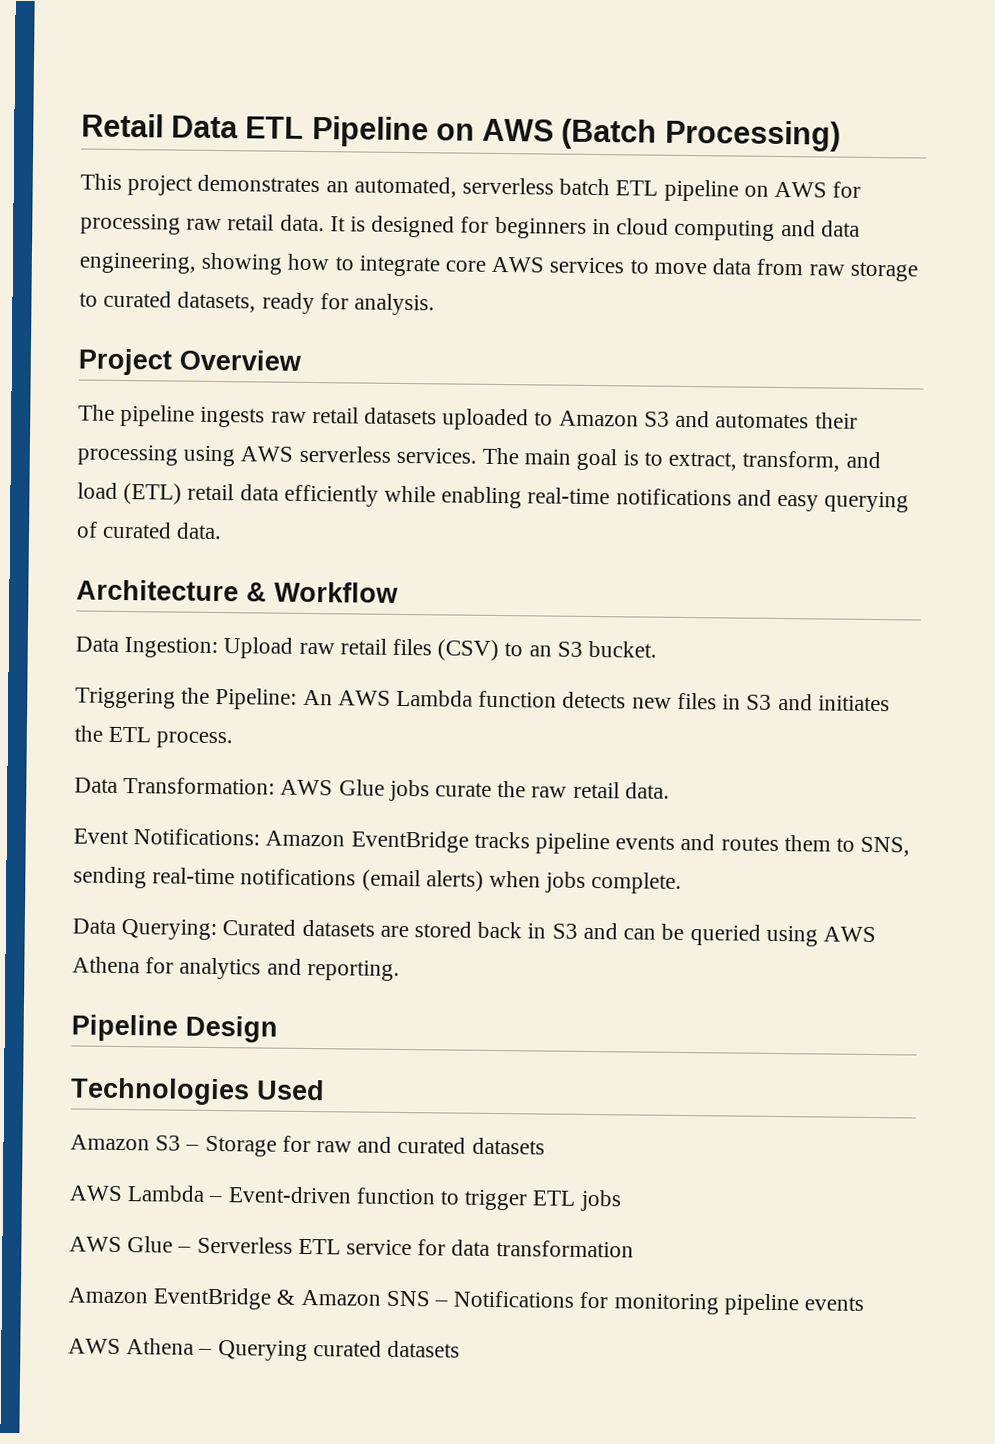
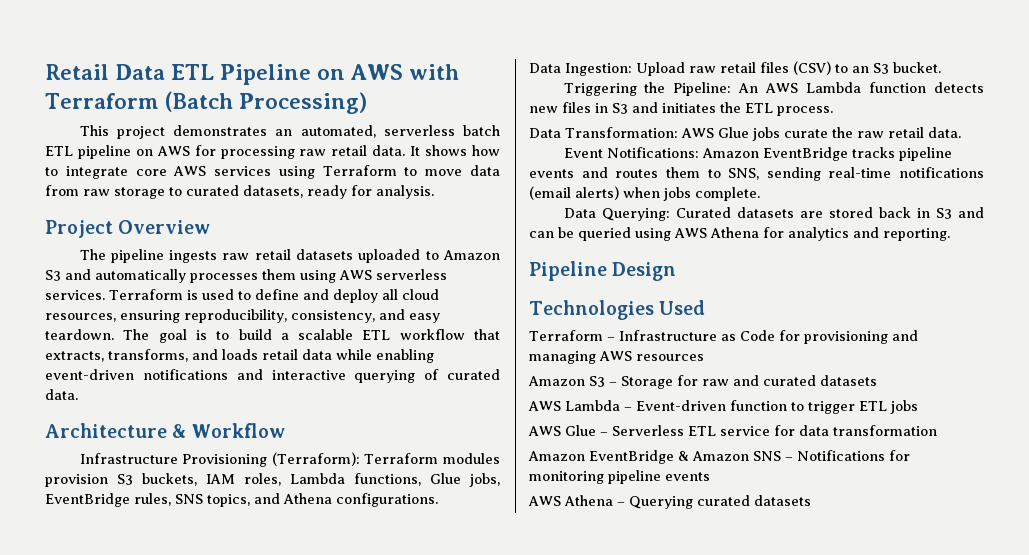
- Retail Data ETL Pipeline on AWS (Batch Processing)
+ Retail Data ETL Pipeline on AWS with Terraform (Batch Processing)
- It is designed for beginners in cloud computing and data engineering, showing how to integrate core AWS services to move data from raw storage to curated datasets, ready for analysis.
+ It shows how to integrate core AWS services using Terraform to move data from raw storage to curated datasets, ready for analysis.
- The pipeline ingests raw retail datasets uploaded to Amazon S3 and automates their processing using AWS serverless services.
+ The pipeline ingests raw retail datasets uploaded to Amazon S3 and automatically processes them using AWS serverless services.
- The main goal is to extract, transform, and load (ETL) retail data efficiently while enabling real-time notifications and easy querying of curated data.
+ Terraform is used to define and deploy all cloud resources, ensuring reproducibility, consistency, and easy teardown. The goal is to build a scalable ETL workflow that extracts, transforms, and loads retail data while enabling event-driven notifications and interactive querying of curated data.
+ Infrastructure Provisioning (Terraform): Terraform modules provision S3 buckets, IAM roles, Lambda functions, Glue jobs, EventBridge rules, SNS topics, and Athena configurations.
+ Terraform – Infrastructure as Code for provisioning and managing AWS resources

